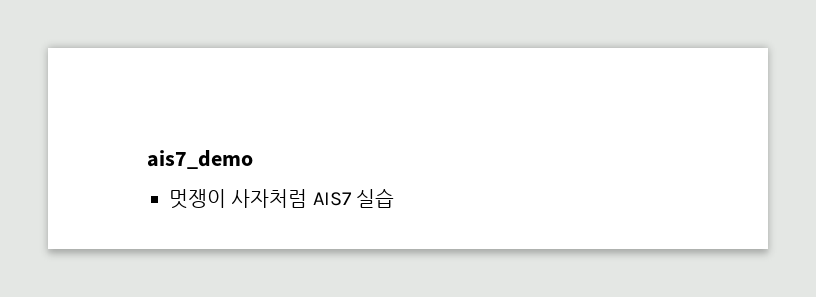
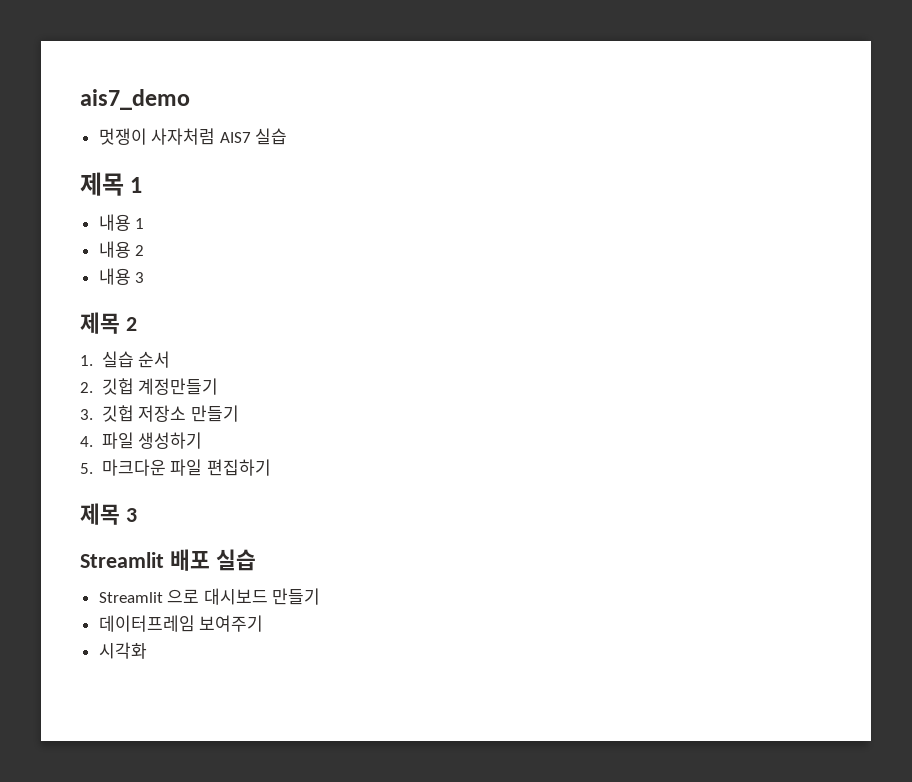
+ 제목 1
+ 내용 1
+ 내용 2
+ 내용 3
+ 제목 2
+ 1. 실습 순서
+ 2. 깃헙 계정만들기
+ 3. 깃헙 저장소 만들기
+ 4. 파일 생성하기
+ 5. 마크다운 파일 편집하기
+ 제목 3
+ Streamlit 배포 실습
+ Streamlit 으로 대시보드 만들기
+ 데이터프레임 보여주기
+ 시각화

